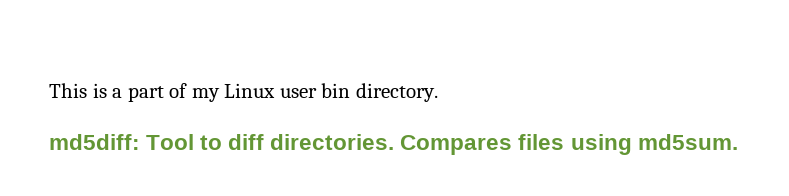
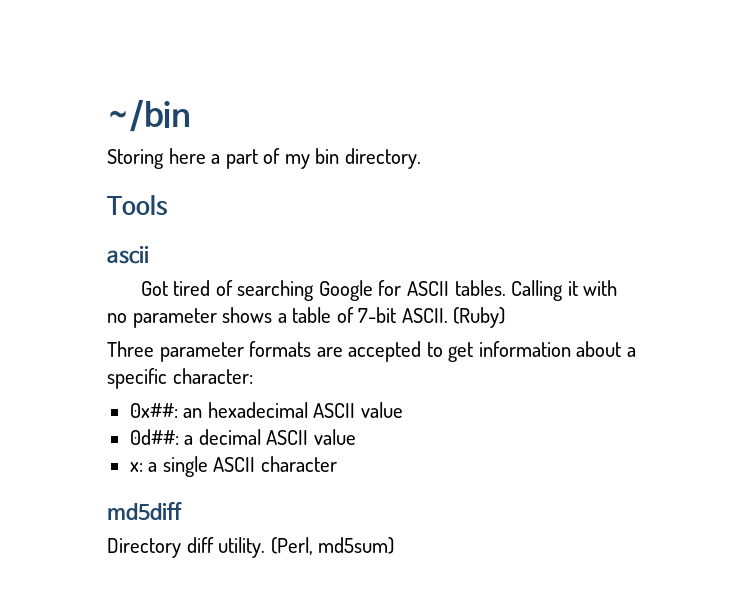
- This is a part of my Linux user bin directory.
+ ~/bin
+ Storing here a part of my bin directory.
- md5diff: Tool to diff directories. Compares files using md5sum.
+ Tools
+ ascii
+ Got tired of searching Google for ASCII tables. Calling it with no parameter shows a table of 7-bit ASCII. (Ruby)
+ Three parameter formats are accepted to get information about a specific character:
+ 0x##: an hexadecimal ASCII value
+ 0d##: a decimal ASCII value
+ x: a single ASCII character
+ md5diff
+ Directory diff utility. (Perl, md5sum)

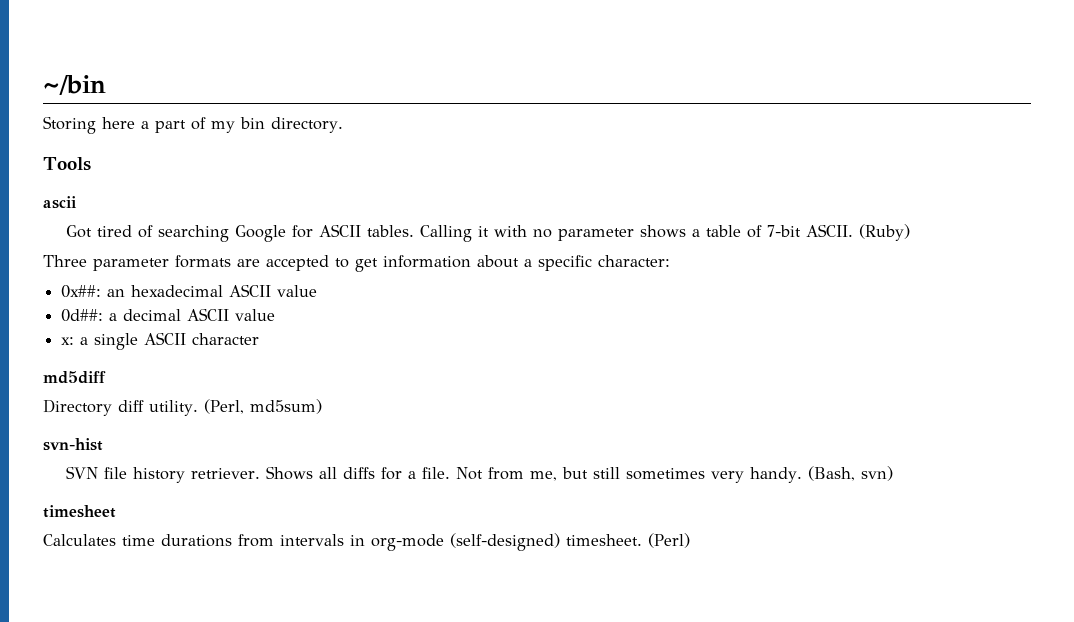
+ svn-hist
+ SVN file history retriever. Shows all diffs for a file. Not from me, but still sometimes very handy. (Bash, svn)
+ timesheet
+ Calculates time durations from intervals in org-mode (self-designed) timesheet. (Perl)

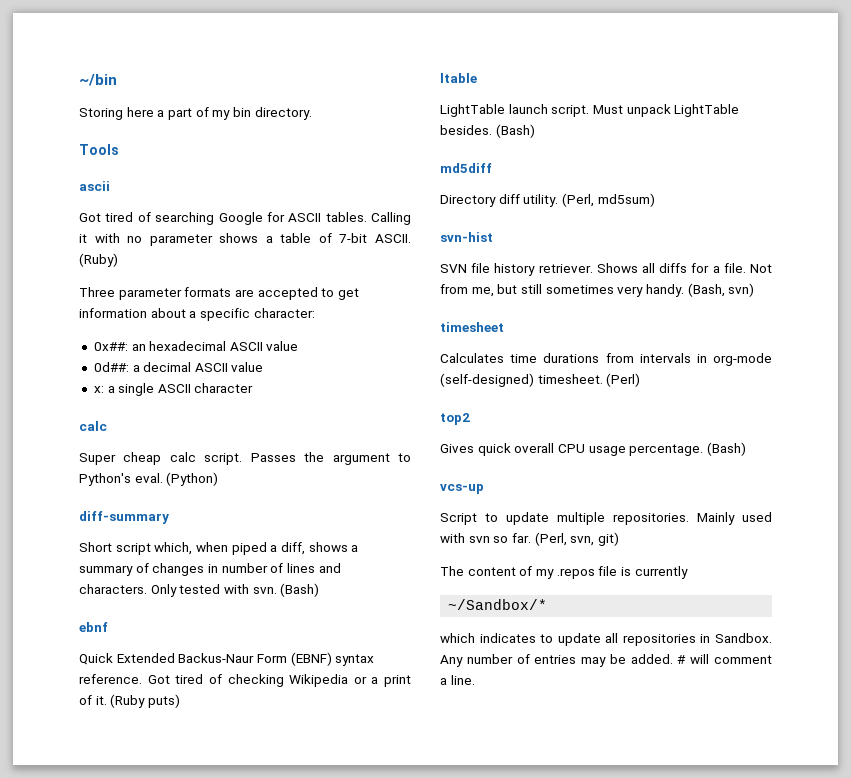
  x: a single ASCII character
+ calc
+ Super cheap calc script. Passes the argument to Python's eval. (Python)
+ diff-summary
+ Short script which, when piped a diff, shows a summary of changes in number of lines and characters. Only tested with svn. (Bash)
+ ebnf
+ Quick Extended Backus-Naur Form (EBNF) syntax reference. Got tired of checking Wikipedia or a print of it. (Ruby puts)
+ ltable
+ LightTable launch script. Must unpack LightTable besides. (Bash)
+ top2
+ Gives quick overall CPU usage percentage. (Bash)
+ vcs-up
+ Script to update multiple repositories. Mainly used with svn so far. (Perl, svn, git)
+ The content of my .repos file is currently
+ ~/Sandbox/*
+ which indicates to update all repositories in Sandbox. Any number of entries may be added. # will comment a line.

